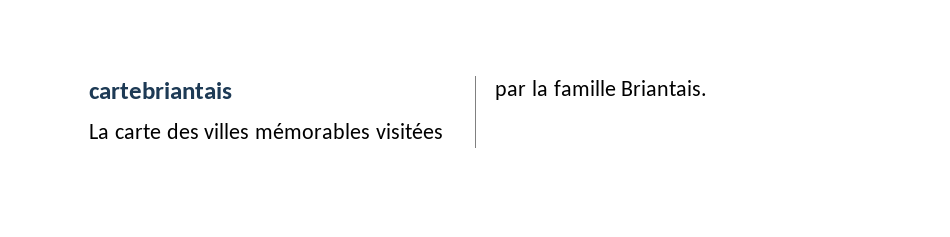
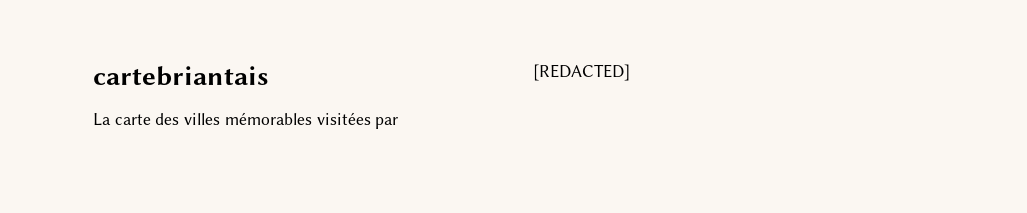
- La carte des villes mémorables visitées par la famille Briantais.
+ La carte des villes mémorables visitées par [REDACTED]

